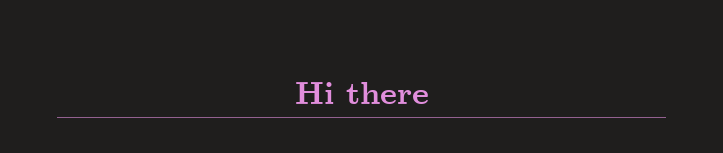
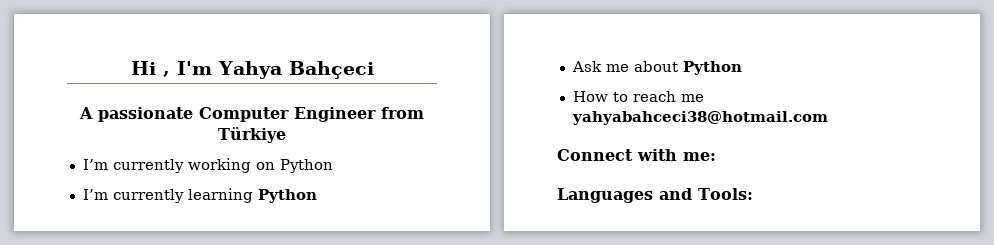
- Hi there
+ Hi , I'm Yahya Bahçeci
+ A passionate Computer Engineer from Türkiye
+ I’m currently working on Python
+ I’m currently learning Python
+ Ask me about Python
+ How to reach me yahyabahceci38@hotmail.com
+ Connect with me:
+ Languages and Tools:

